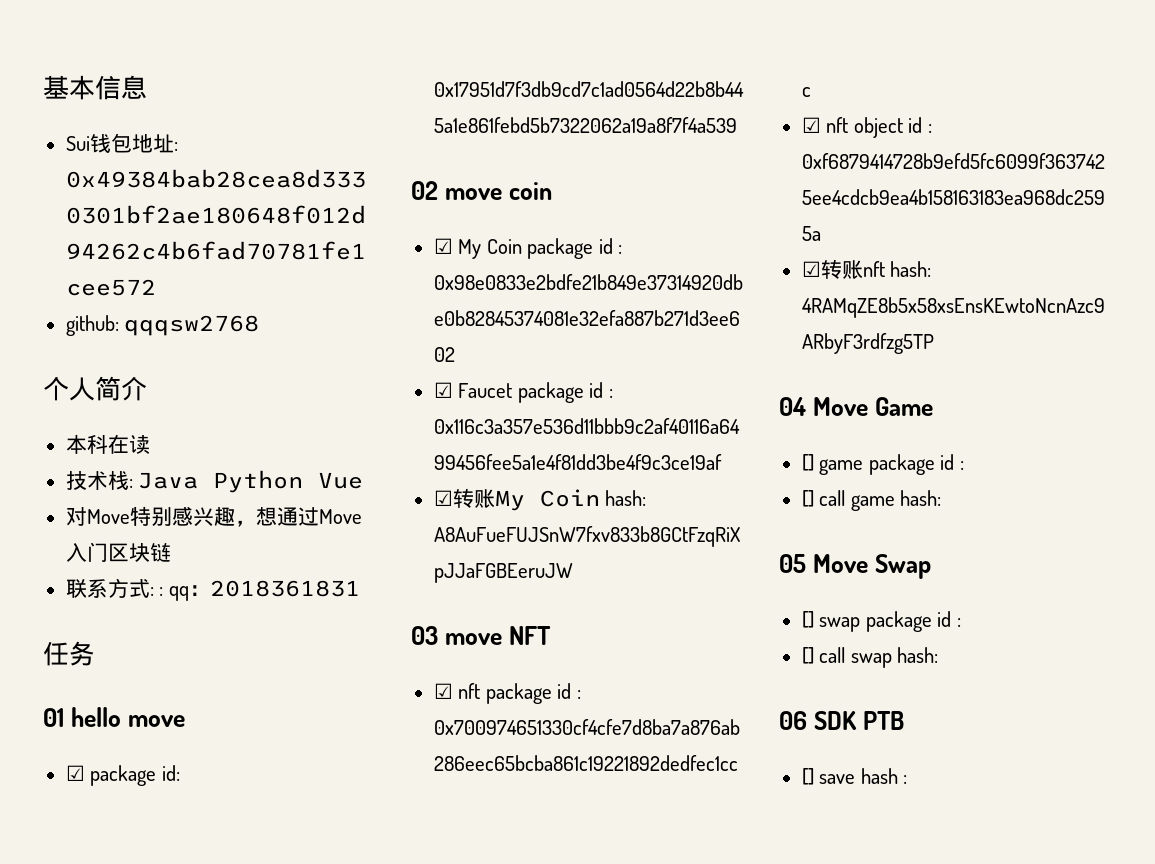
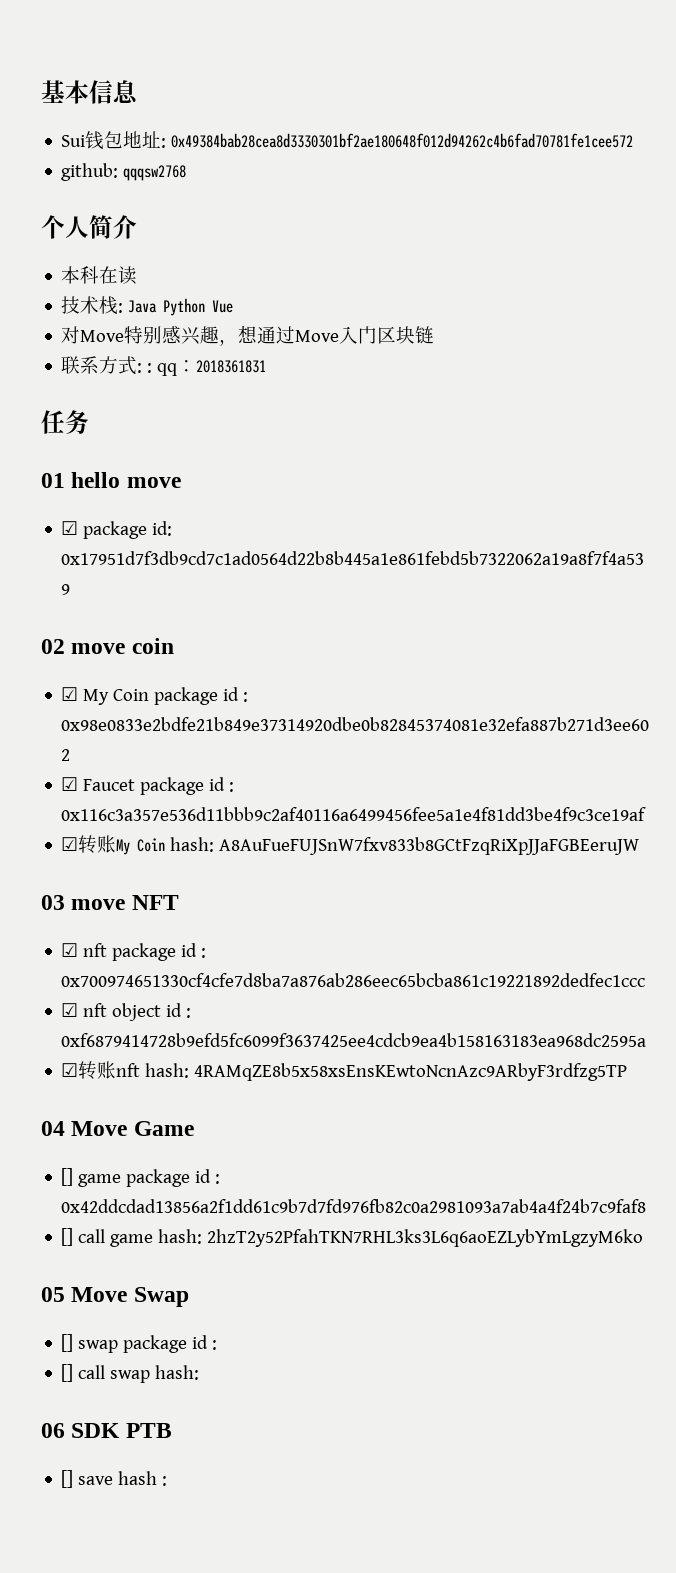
- [] game package id :
+ [] game package id : 0x42ddcdad13856a2f1dd61c9b7d7fd976fb82c0a2981093a7ab4a4f24b7c9faf8
- [] call game hash:
+ [] call game hash: 2hzT2y52PfahTKN7RHL3ks3L6q6aoEZLybYmLgzyM6ko

